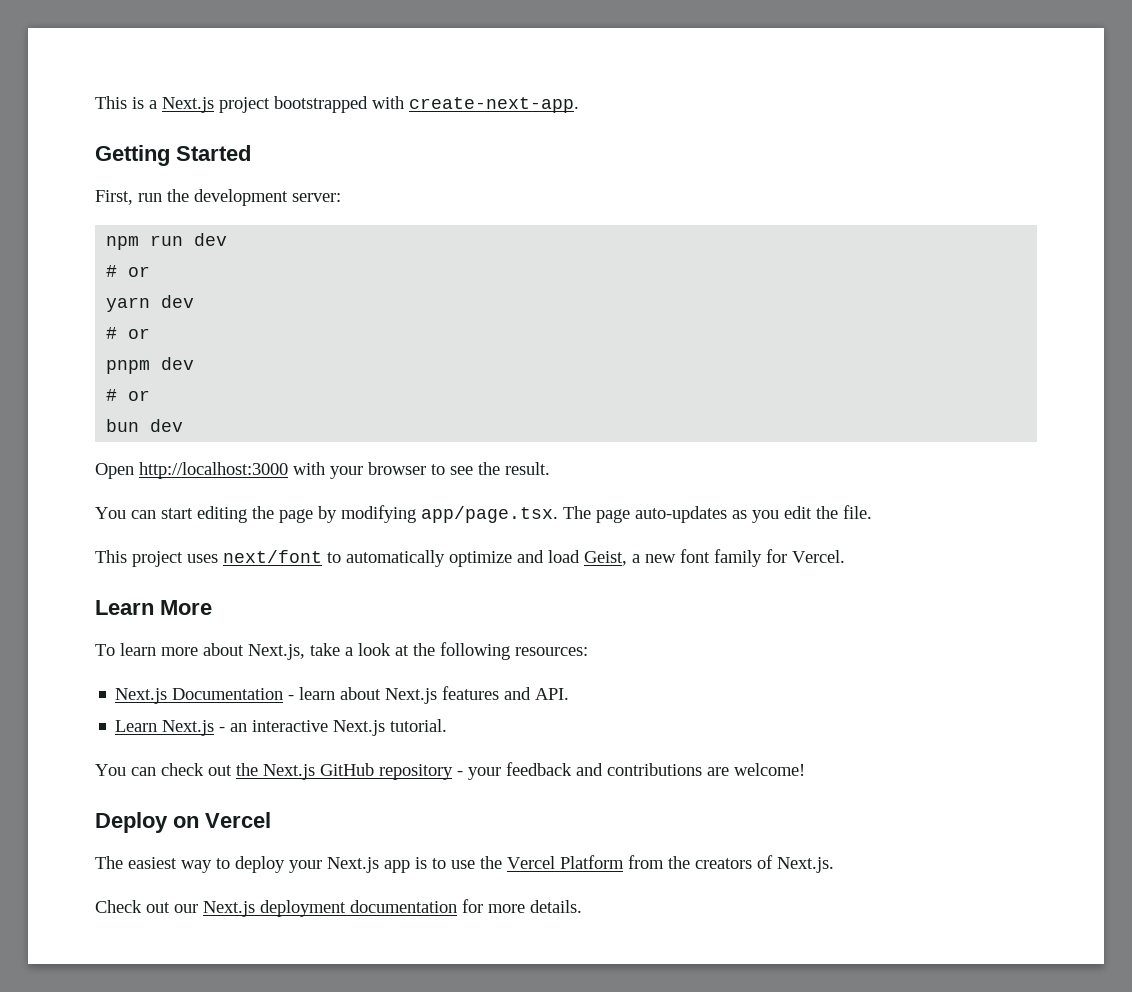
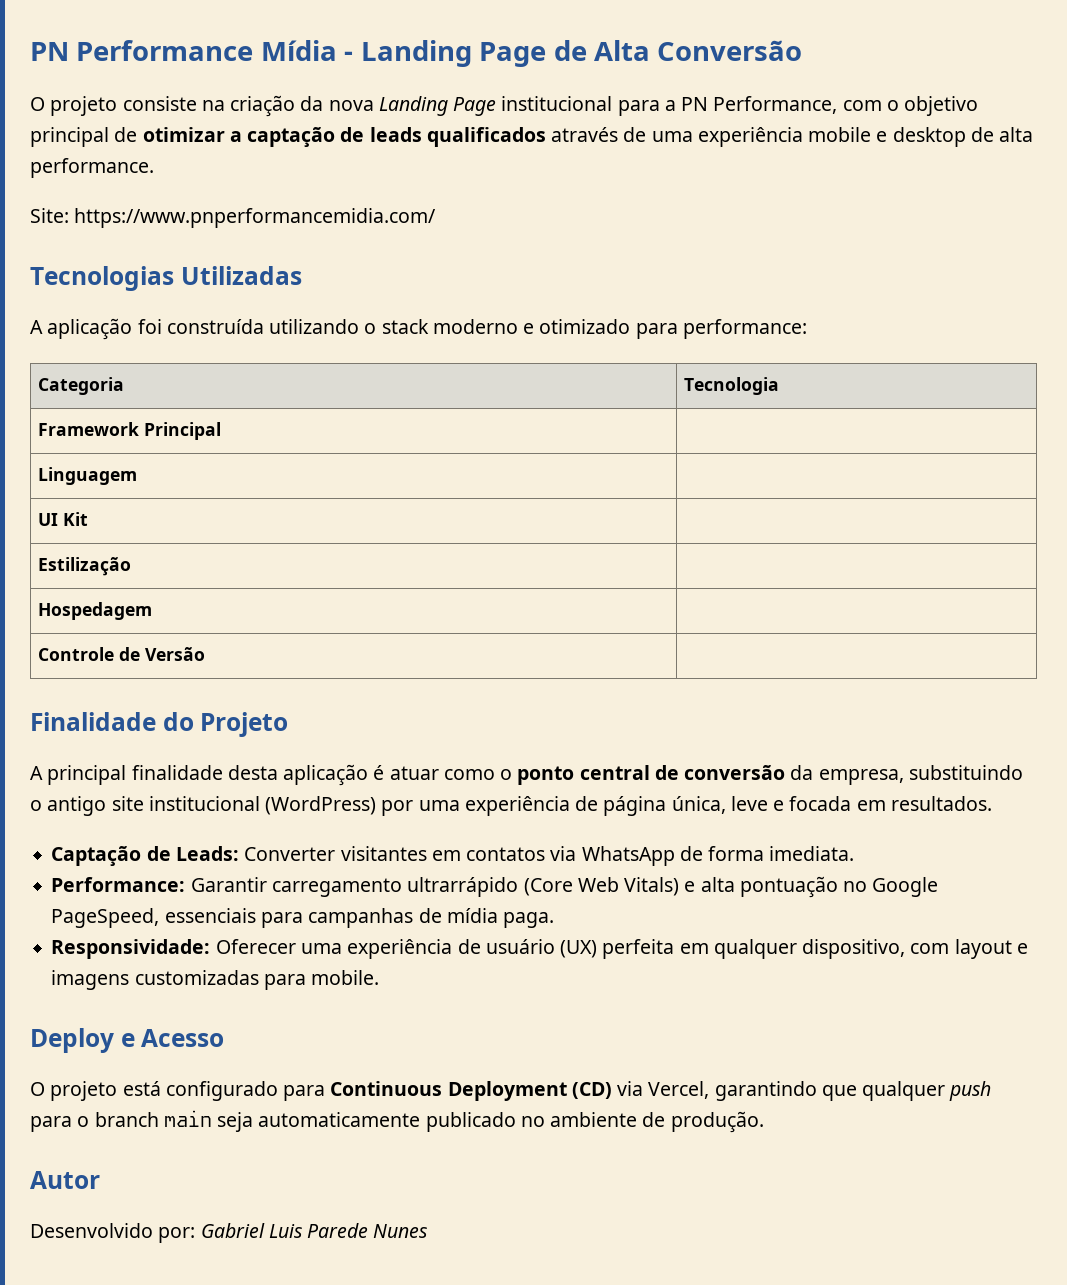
- This is a Next.js project bootstrapped with create-next-app.
- Getting Started
- First, run the development server:
- npm run dev
- # or
- yarn dev
- # or
- pnpm dev
- # or
- bun dev
- Open http://localhost:3000 with your browser to see the result.
- You can start editing the page by modifying app/page.tsx. The page auto-updates as you edit the file.
- This project uses next/font to automatically optimize and load Geist, a new font family for Vercel.
- Learn More
- To learn more about Next.js, take a look at the following resources:
- Next.js Documentation - learn about Next.js features and API.
- Learn Next.js - an interactive Next.js tutorial.
- You can check out the Next.js GitHub repository - your feedback and contributions are welcome!
- Deploy on Vercel
- The easiest way to deploy your Next.js app is to use the Vercel Platform from the creators of Next.js.
- Check out our Next.js deployment documentation for more details.
+ PN Performance Mídia - Landing Page de Alta Conversão
+ O projeto consiste na criação da nova Landing Page institucional para a PN Performance, com o objetivo principal de otimizar a captação de leads qualificados através de uma experiência mobile e desktop de alta performance.
+ Site: https://www.pnperformancemidia.com/
+ Tecnologias Utilizadas
+ A aplicação foi construída utilizando o stack moderno e otimizado para performance:
+ Categoria | Tecnologia
+ Framework Principal |
+ Linguagem |
+ UI Kit |
+ Estilização |
+ Hospedagem |
+ Controle de Versão |
+ Finalidade do Projeto
+ A principal finalidade desta aplicação é atuar como o ponto central de conversão da empresa, substituindo o antigo site institucional (WordPress) por uma experiência de página única, leve e focada em resultados.
+ Captação de Leads: Converter visitantes em contatos via WhatsApp de forma imediata.
+ Performance: Garantir carregamento ultrarrápido (Core Web Vitals) e alta pontuação no Google PageSpeed, essenciais para campanhas de mídia paga.
+ Responsividade: Oferecer uma experiência de usuário (UX) perfeita em qualquer dispositivo, com layout e imagens customizadas para mobile.
+ Deploy e Acesso
+ O projeto está configurado para Continuous Deployment (CD) via Vercel, garantindo que qualquer push para o branch main seja automaticamente publicado no ambiente de produção.
+ Autor
+ Desenvolvido por: Gabriel Luis Parede Nunes

